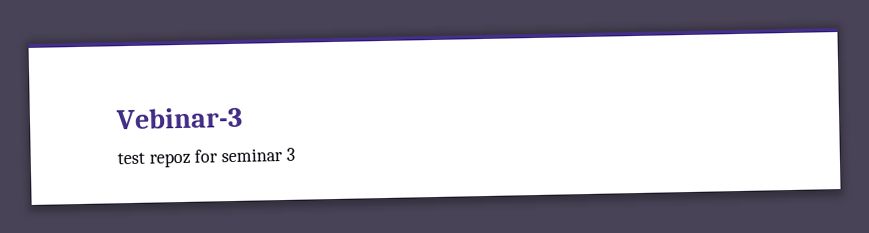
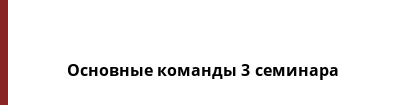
- Vebinar-3
- test repoz for seminar 3
+ Основные команды 3 семинара

